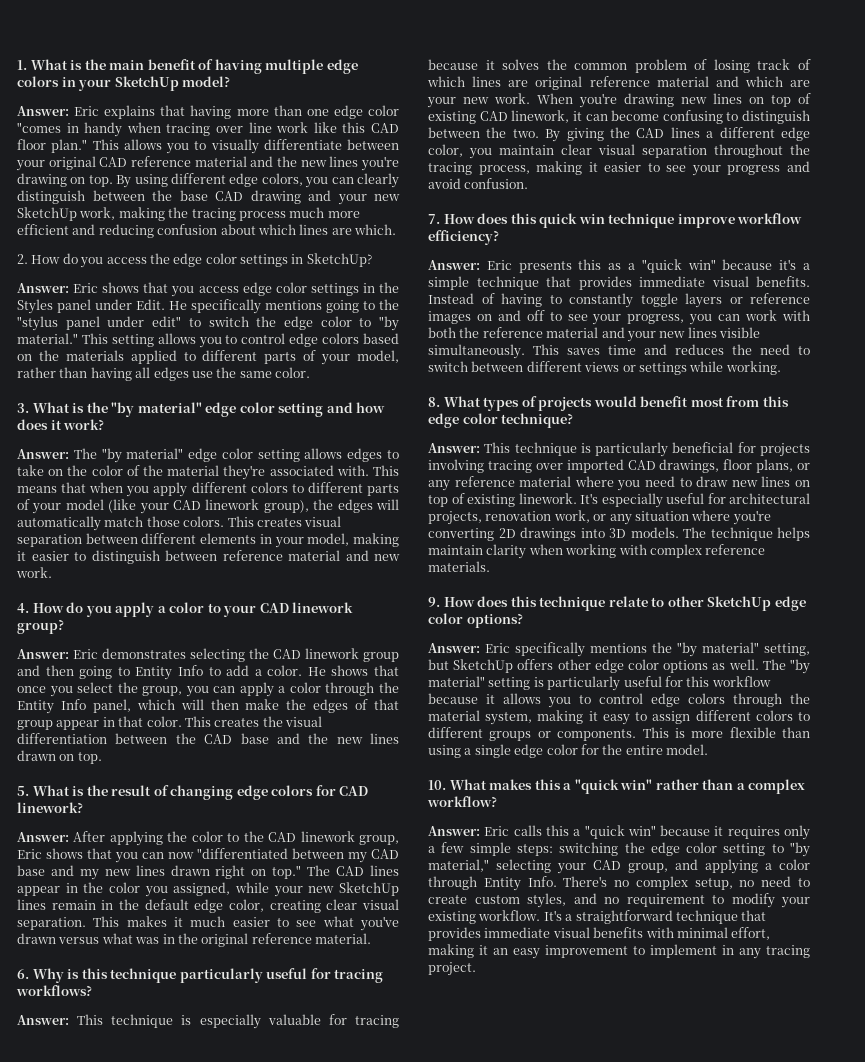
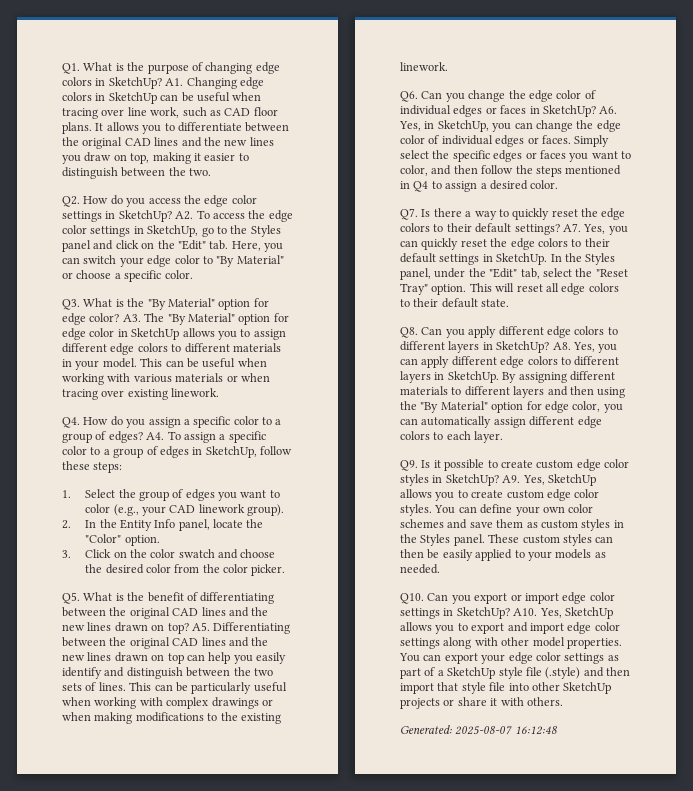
- 1. What is the main benefit of having multiple edge colors in your SketchUp model?
- Answer: Eric explains that having more than one edge color "comes in handy when tracing over line work like this CAD floor plan." This allows you to visually differentiate between your original CAD reference material and the new lines you're drawing on top. By using different edge colors, you can clearly distinguish between the base CAD drawing and your new SketchUp work, making the tracing process much more efficient and reducing confusion about which lines are which.
- 2. How do you access the edge color settings in SketchUp?
- Answer: Eric shows that you access edge color settings in the Styles panel under Edit. He specifically mentions going to the "stylus panel under edit" to switch the edge color to "by material." This setting allows you to control edge colors based on the materials applied to different parts of your model, rather than having all edges use the same color.
- 3. What is the "by material" edge color setting and how does it work?
- Answer: The "by material" edge color setting allows edges to take on the color of the material they're associated with. This means that when you apply different colors to different parts of your model (like your CAD linework group), the edges will automatically match those colors. This creates visual separation between different elements in your model, making it easier to distinguish between reference material and new work.
- 4. How do you apply a color to your CAD linework group?
- Answer: Eric demonstrates selecting the CAD linework group and then going to Entity Info to add a color. He shows that once you select the group, you can apply a color through the Entity Info panel, which will then make the edges of that group appear in that color. This creates the visual differentiation between the CAD base and the new lines drawn on top.
- 5. What is the result of changing edge colors for CAD linework?
- Answer: After applying the color to the CAD linework group, Eric shows that you can now "differentiated between my CAD base and my new lines drawn right on top." The CAD lines appear in the color you assigned, while your new SketchUp lines remain in the default edge color, creating clear visual separation. This makes it much easier to see what you've drawn versus what was in the original reference material.
- 6. Why is this technique particularly useful for tracing workflows?
- Answer: This technique is especially valuable for tracing because it solves the common problem of losing track of which lines are original reference material and which are your new work. When you're drawing new lines on top of existing CAD linework, it can become confusing to distinguish between the two. By giving the CAD lines a different edge color, you maintain clear visual separation throughout the tracing process, making it easier to see your progress and avoid confusion.
- 7. How does this quick win technique improve workflow efficiency?
- Answer: Eric presents this as a "quick win" because it's a simple technique that provides immediate visual benefits. Instead of having to constantly toggle layers or reference images on and off to see your progress, you can work with both the reference material and your new lines visible simultaneously. This saves time and reduces the need to switch between different views or settings while working.
- 8. What types of projects would benefit most from this edge color technique?
- Answer: This technique is particularly beneficial for projects involving tracing over imported CAD drawings, floor plans, or any reference material where you need to draw new lines on top of existing linework. It's especially useful for architectural projects, renovation work, or any situation where you're converting 2D drawings into 3D models. The technique helps maintain clarity when working with complex reference materials.
- 9. How does this technique relate to other SketchUp edge color options?
- Answer: Eric specifically mentions the "by material" setting, but SketchUp offers other edge color options as well. The "by material" setting is particularly useful for this workflow because it allows you to control edge colors through the material system, making it easy to assign different colors to different groups or components. This is more flexible than using a single edge color for the entire model.
- 10. What makes this a "quick win" rather than a complex workflow?
- Answer: Eric calls this a "quick win" because it requires only a few simple steps: switching the edge color setting to "by material," selecting your CAD group, and applying a color through Entity Info. There's no complex setup, no need to create custom styles, and no requirement to modify your existing workflow. It's a straightforward technique that provides immediate visual benefits with minimal effort, making it an easy improvement to implement in any tracing project.
+ Q1. What is the purpose of changing edge colors in SketchUp? A1. Changing edge colors in SketchUp can be useful when tracing over line work, such as CAD floor plans. It allows you to differentiate between the original CAD lines and the new lines you draw on top, making it easier to distinguish between the two.
+ Q2. How do you access the edge color settings in SketchUp? A2. To access the edge color settings in SketchUp, go to the Styles panel and click on the "Edit" tab. Here, you can switch your edge color to "By Material" or choose a specific color.
+ Q3. What is the "By Material" option for edge color? A3. The "By Material" option for edge color in SketchUp allows you to assign different edge colors to different materials in your model. This can be useful when working with various materials or when tracing over existing linework.
+ Q4. How do you assign a specific color to a group of edges? A4. To assign a specific color to a group of edges in SketchUp, follow these steps:
+ 1. Select the group of edges you want to color (e.g., your CAD linework group).
+ 2. In the Entity Info panel, locate the "Color" option.
+ 3. Click on the color swatch and choose the desired color from the color picker.
+ Q5. What is the benefit of differentiating between the original CAD lines and the new lines drawn on top? A5. Differentiating between the original CAD lines and the new lines drawn on top can help you easily identify and distinguish between the two sets of lines. This can be particularly useful when working with complex drawings or when making modifications to the existing linework.
+ Q6. Can you change the edge color of individual edges or faces in SketchUp? A6. Yes, in SketchUp, you can change the edge color of individual edges or faces. Simply select the specific edges or faces you want to color, and then follow the steps mentioned in Q4 to assign a desired color.
+ Q7. Is there a way to quickly reset the edge colors to their default settings? A7. Yes, you can quickly reset the edge colors to their default settings in SketchUp. In the Styles panel, under the "Edit" tab, select the "Reset Tray" option. This will reset all edge colors to their default state.
+ Q8. Can you apply different edge colors to different layers in SketchUp? A8. Yes, you can apply different edge colors to different layers in SketchUp. By assigning different materials to different layers and then using the "By Material" option for edge color, you can automatically assign different edge colors to each layer.
+ Q9. Is it possible to create custom edge color styles in SketchUp? A9. Yes, SketchUp allows you to create custom edge color styles. You can define your own color schemes and save them as custom styles in the Styles panel. These custom styles can then be easily applied to your models as needed.
+ Q10. Can you export or import edge color settings in SketchUp? A10. Yes, SketchUp allows you to export and import edge color settings along with other model properties. You can export your edge color settings as part of a SketchUp style file (.style) and then import that style file into other SketchUp projects or share it with others.
+ Generated: 2025-08-07 16:12:48

